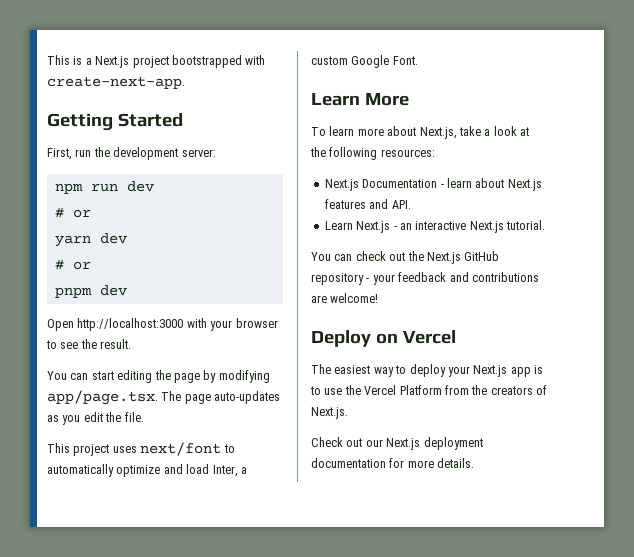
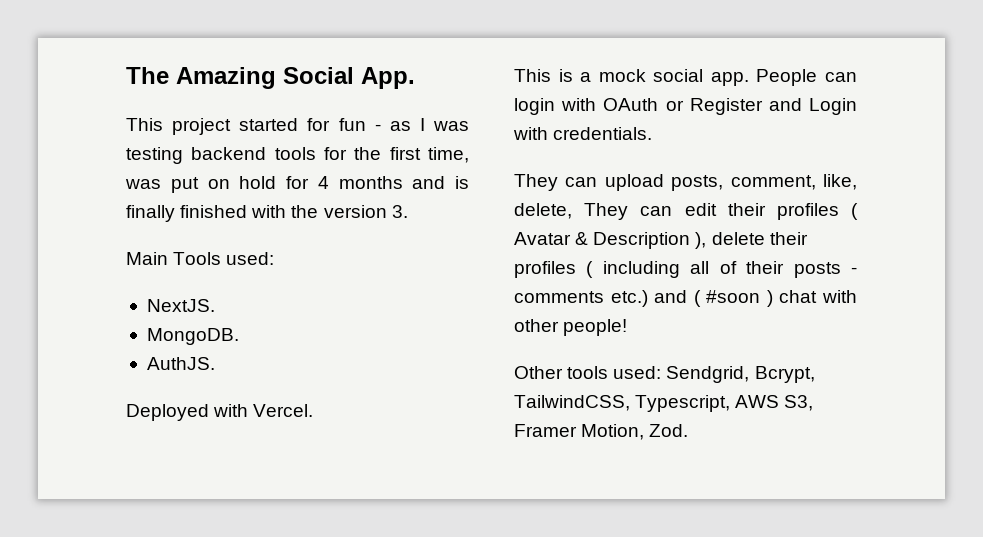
- This is a Next.js project bootstrapped with create-next-app.
- Getting Started
- First, run the development server:
- npm run dev
- # or
- yarn dev
- # or
- pnpm dev
- Open http://localhost:3000 with your browser to see the result.
- You can start editing the page by modifying app/page.tsx. The page auto-updates as you edit the file.
- This project uses next/font to automatically optimize and load Inter, a custom Google Font.
- Learn More
- To learn more about Next.js, take a look at the following resources:
- Next.js Documentation - learn about Next.js features and API.
- Learn Next.js - an interactive Next.js tutorial.
- You can check out the Next.js GitHub repository - your feedback and contributions are welcome!
- Deploy on Vercel
- The easiest way to deploy your Next.js app is to use the Vercel Platform from the creators of Next.js.
- Check out our Next.js deployment documentation for more details.
+ The Amazing Social App.
+ This project started for fun - as I was testing backend tools for the first time, was put on hold for 4 months and is finally finished with the version 3.
+ Main Tools used:
+ NextJS.
+ MongoDB.
+ AuthJS.
+ Deployed with Vercel.
+ This is a mock social app. People can login with OAuth or Register and Login with credentials.
+ They can upload posts, comment, like, delete, They can edit their profiles ( Avatar & Description ), delete their profiles ( including all of their posts - comments etc.) and ( #soon ) chat with other people!
+ Other tools used: Sendgrid, Bcrypt, TailwindCSS, Typescript, AWS S3, Framer Motion, Zod.

